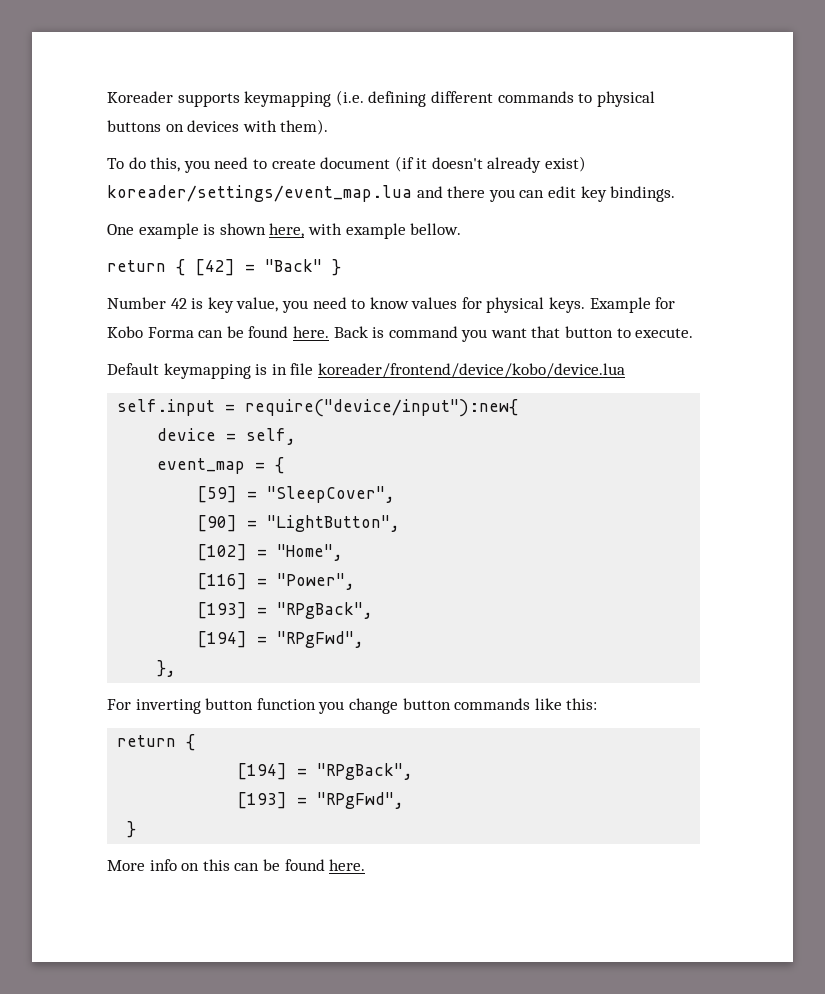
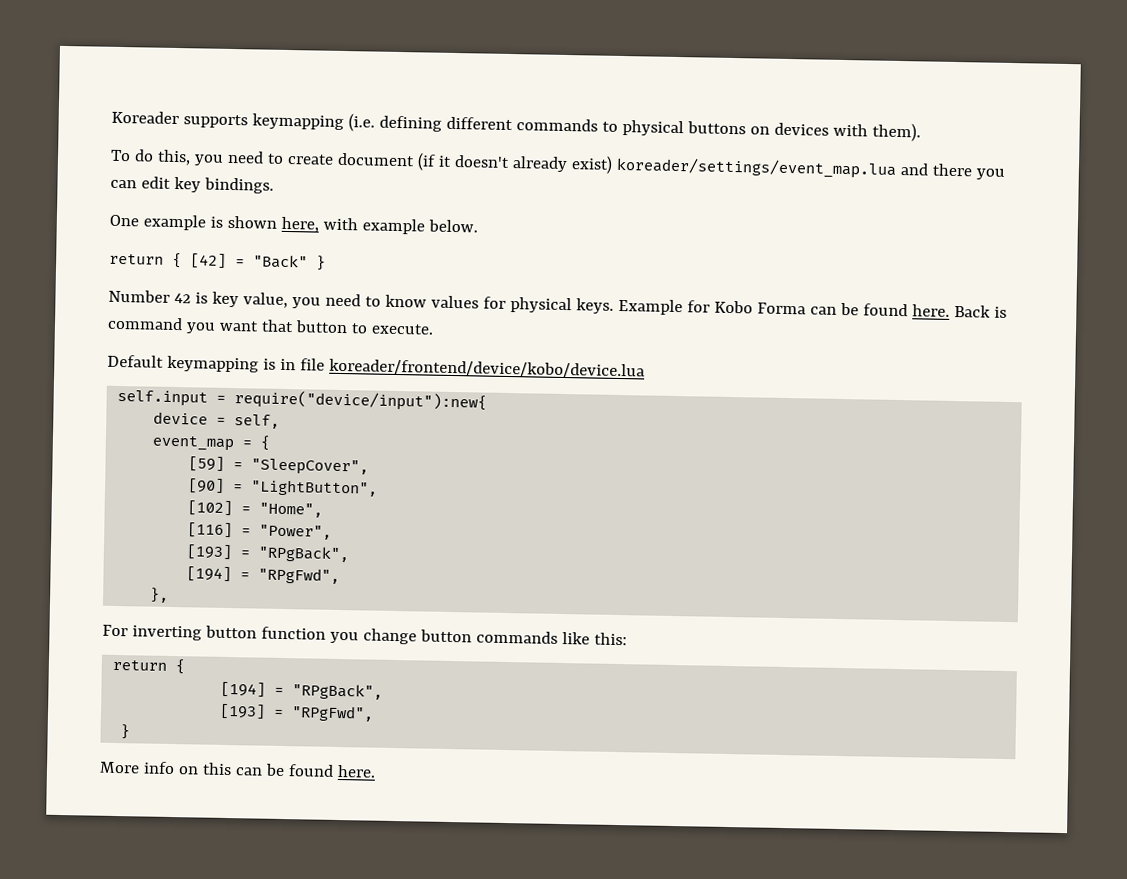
- One example is shown here, with example bellow.
+ One example is shown here, with example below.

